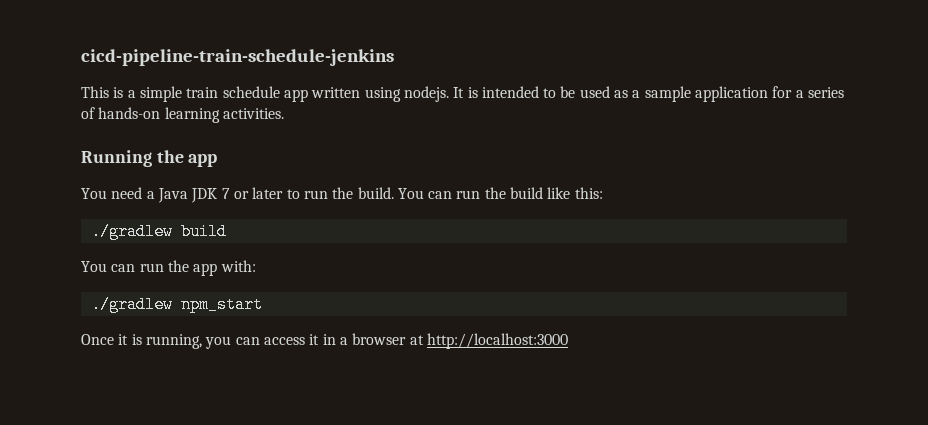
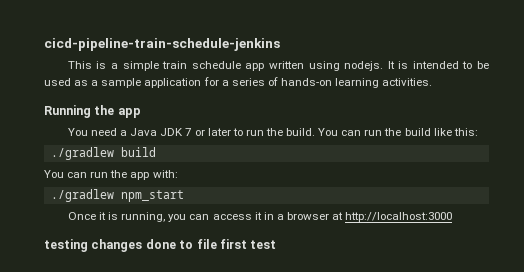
+ testing changes done to file first test

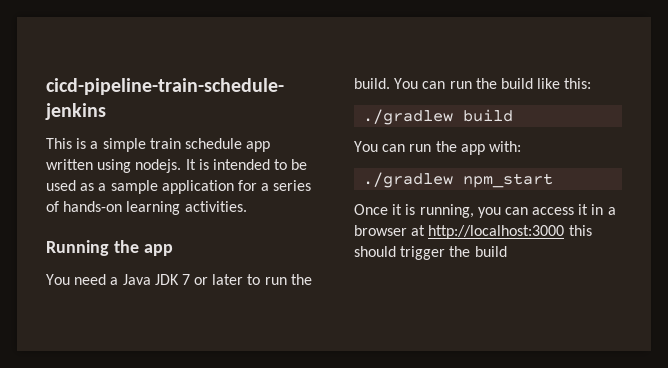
- Once it is running, you can access it in a browser at http://localhost:3000
- testing changes done to file first test
+ Once it is running, you can access it in a browser at http://localhost:3000 this should trigger the build

